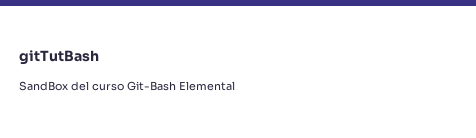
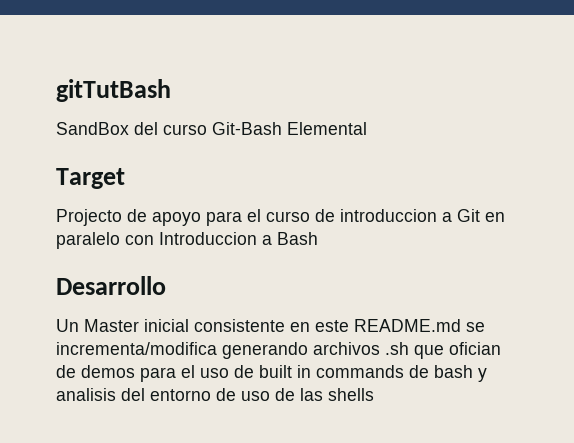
+ Target
+ Projecto de apoyo para el curso de introduccion a Git en paralelo con Introduccion a Bash
+ Desarrollo
+ Un Master inicial consistente en este README.md se incrementa/modifica generando archivos .sh que ofician de demos para el uso de built in commands de bash y analisis del entorno de uso de las shells

